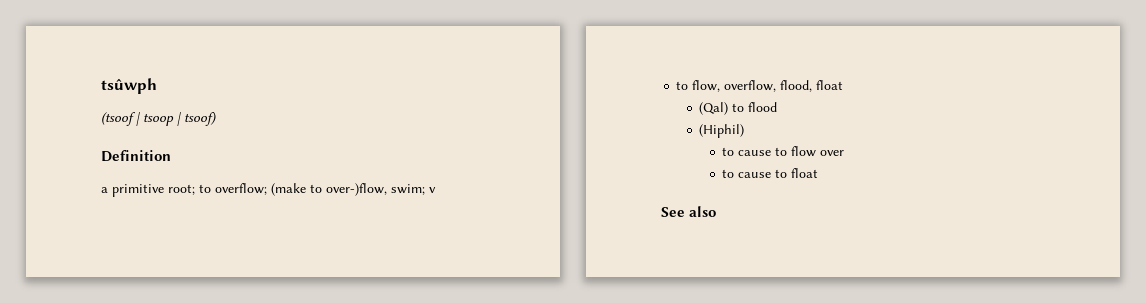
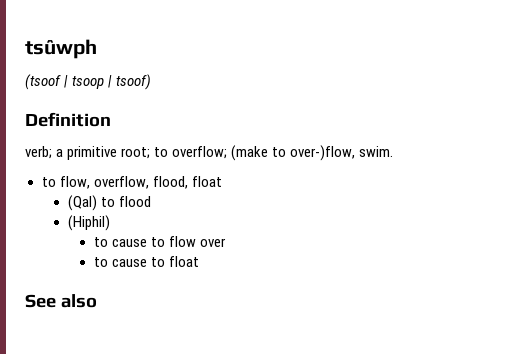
- a primitive root; to overflow; (make to over-)flow, swim; v
+ verb; a primitive root; to overflow; (make to over-)flow, swim.

